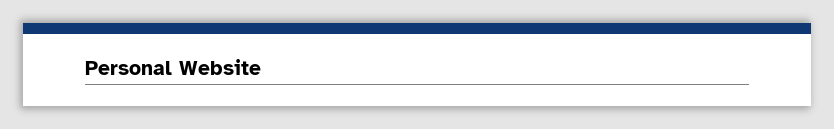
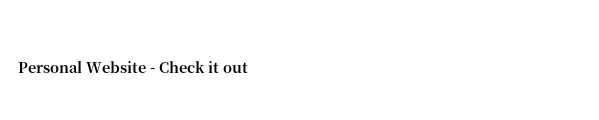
- Personal Website
+ Personal Website - Check it out

